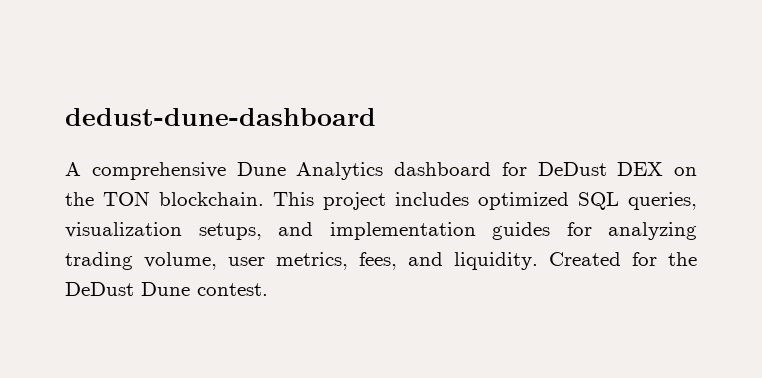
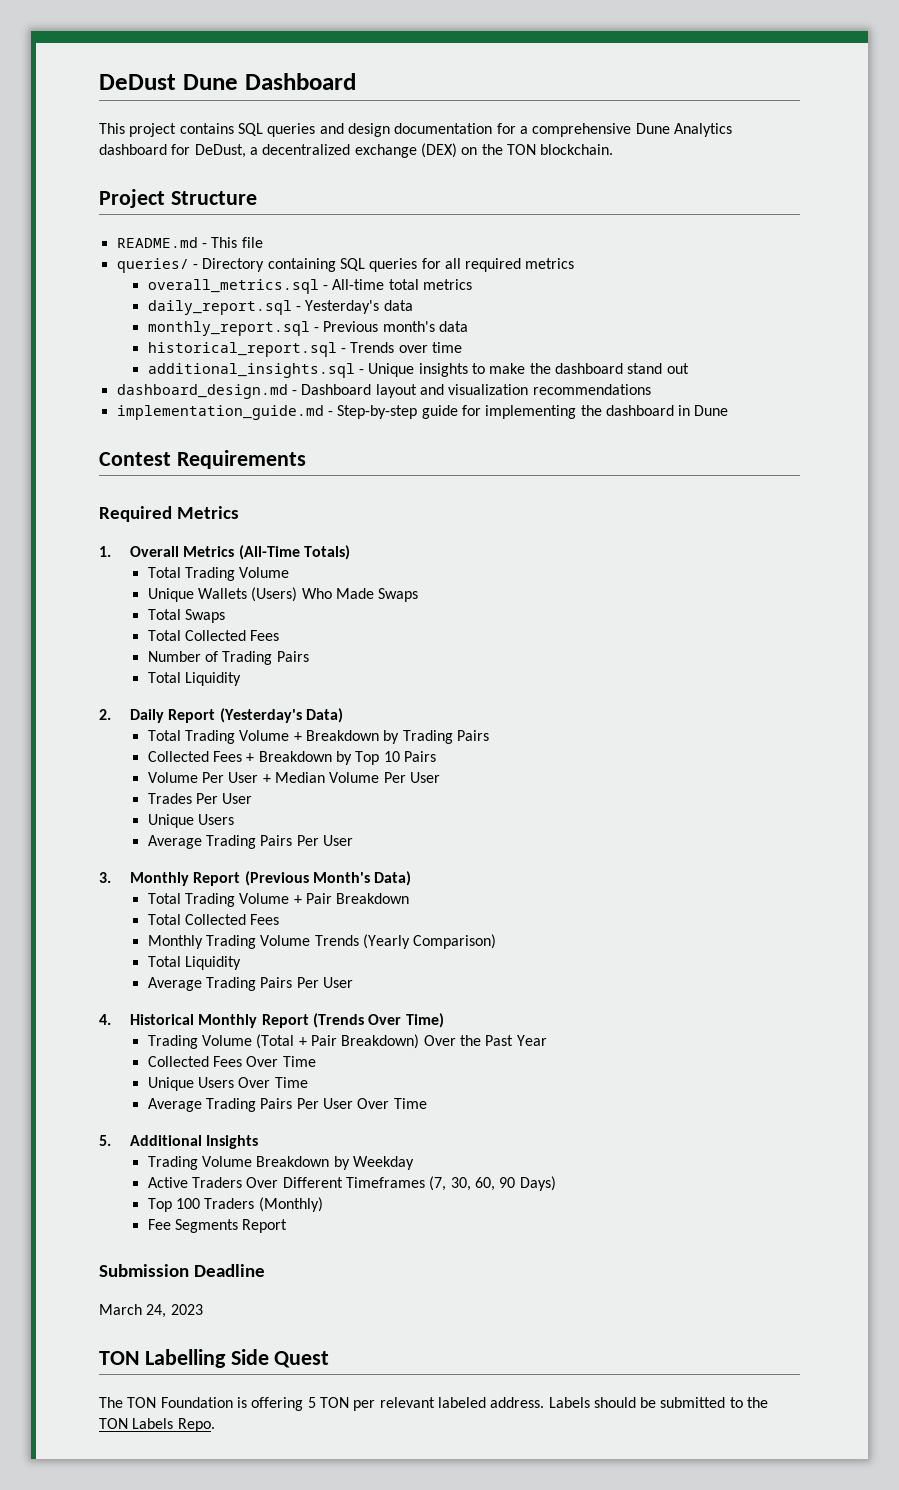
- dedust-dune-dashboard
- A comprehensive Dune Analytics dashboard for DeDust DEX on the TON blockchain. This project includes optimized SQL queries, visualization setups, and implementation guides for analyzing trading volume, user metrics, fees, and liquidity. Created for the DeDust Dune contest.
+ DeDust Dune Dashboard
+ This project contains SQL queries and design documentation for a comprehensive Dune Analytics dashboard for DeDust, a decentralized exchange (DEX) on the TON blockchain.
+ Project Structure
+ README.md - This file
+ queries/ - Directory containing SQL queries for all required metrics
+ overall_metrics.sql - All-time total metrics
+ daily_report.sql - Yesterday's data
+ monthly_report.sql - Previous month's data
+ historical_report.sql - Trends over time
+ additional_insights.sql - Unique insights to make the dashboard stand out
+ dashboard_design.md - Dashboard layout and visualization recommendations
+ implementation_guide.md - Step-by-step guide for implementing the dashboard in Dune
+ Contest Requirements
+ Required Metrics
+ 1. Overall Metrics (All-Time Totals)
+ Total Trading Volume
+ Unique Wallets (Users) Who Made Swaps
+ Total Swaps
+ Total Collected Fees
+ Number of Trading Pairs
+ Total Liquidity
+ 2. Daily Report (Yesterday's Data)
+ Total Trading Volume + Breakdown by Trading Pairs
+ Collected Fees + Breakdown by Top 10 Pairs
+ Volume Per User + Median Volume Per User
+ Trades Per User
+ Unique Users
+ Average Trading Pairs Per User
+ 3. Monthly Report (Previous Month's Data)
+ Total Trading Volume + Pair Breakdown
+ Total Collected Fees
+ Monthly Trading Volume Trends (Yearly Comparison)
+ Total Liquidity
+ Average Trading Pairs Per User
+ 4. Historical Monthly Report (Trends Over Time)
+ Trading Volume (Total + Pair Breakdown) Over the Past Year
+ Collected Fees Over Time
+ Unique Users Over Time
+ Average Trading Pairs Per User Over Time
+ 5. Additional Insights
+ Trading Volume Breakdown by Weekday
+ Active Traders Over Different Timeframes (7, 30, 60, 90 Days)
+ Top 100 Traders (Monthly)
+ Fee Segments Report
+ Submission Deadline
+ March 24, 2023
+ TON Labelling Side Quest
+ The TON Foundation is offering 5 TON per relevant labeled address. Labels should be submitted to the TON Labels Repo.

